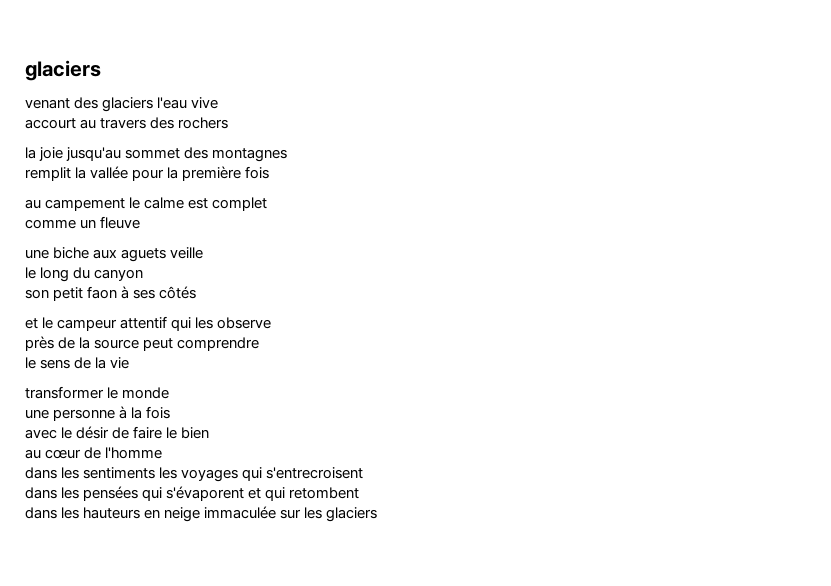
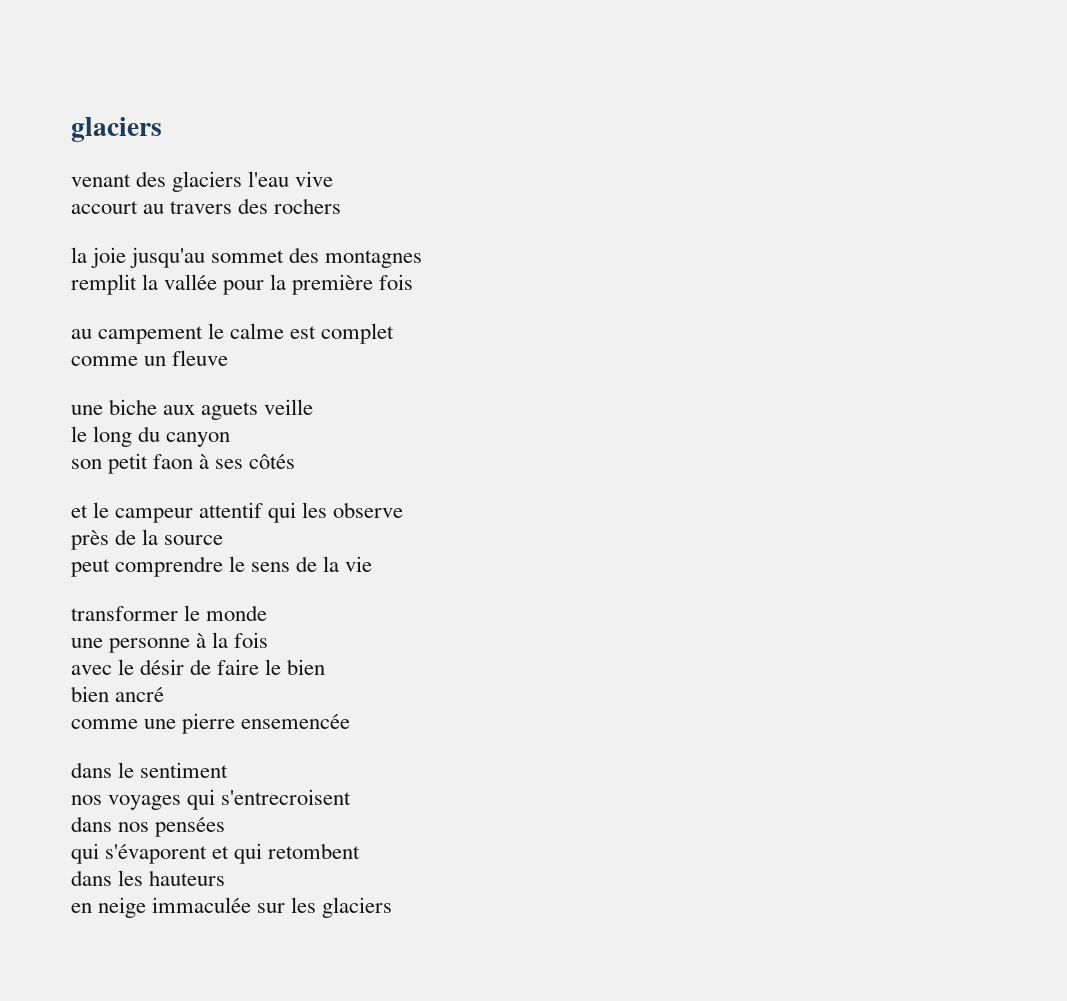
- près de la source peut comprendre
- le sens de la vie
+ près de la source
+ peut comprendre le sens de la vie
- au cœur de l'homme
- dans les sentiments les voyages qui s'entrecroisent
+ bien ancré
+ comme une pierre ensemencée
+ dans le sentiment
+ nos voyages qui s'entrecroisent
- dans les pensées qui s'évaporent et qui retombent
+ dans nos pensées
+ qui s'évaporent et qui retombent
- dans les hauteurs en neige immaculée sur les glaciers
+ dans les hauteurs
+ en neige immaculée sur les glaciers

